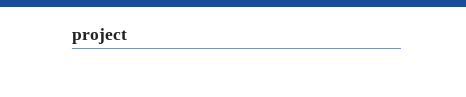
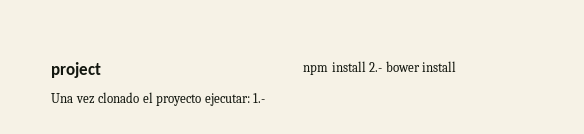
+ Una vez clonado el proyecto ejecutar: 1.- npm install 2.- bower install

